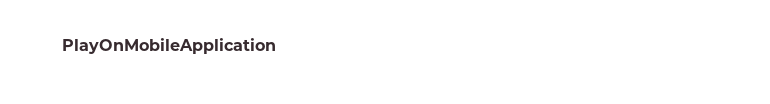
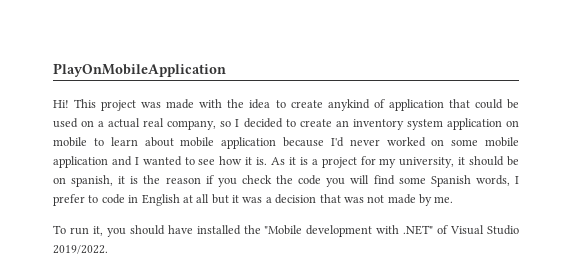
+ Hi! This project was made with the idea to create anykind of application that could be used on a actual real company, so I decided to create an inventory system application on mobile to learn about mobile application because I'd never worked on some mobile application and I wanted to see how it is. As it is a project for my university, it should be on spanish, it is the reason if you check the code you will find some Spanish words, I prefer to code in English at all but it was a decision that was not made by me.
+ To run it, you should have installed the "Mobile development with .NET" of Visual Studio 2019/2022.

